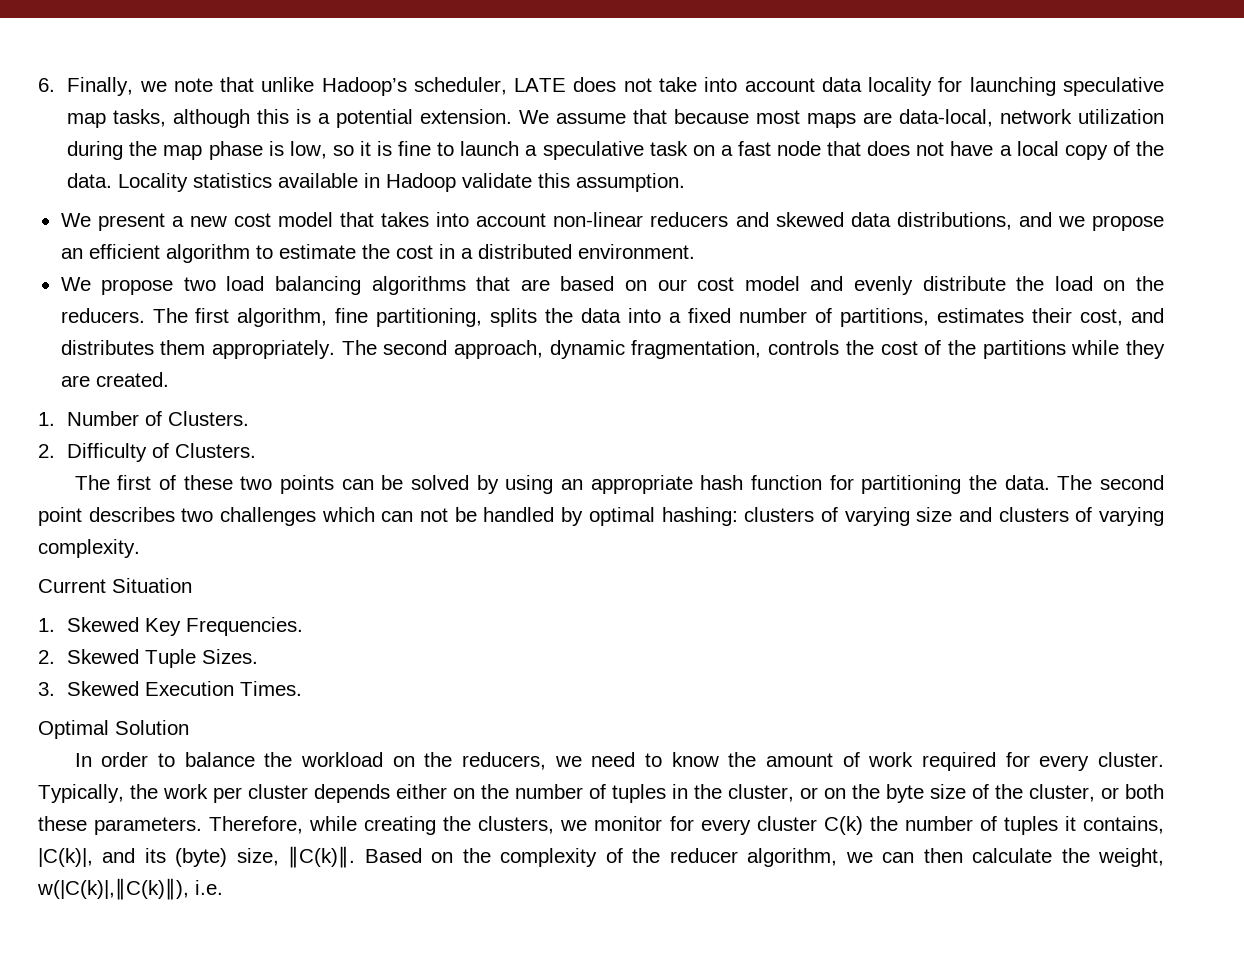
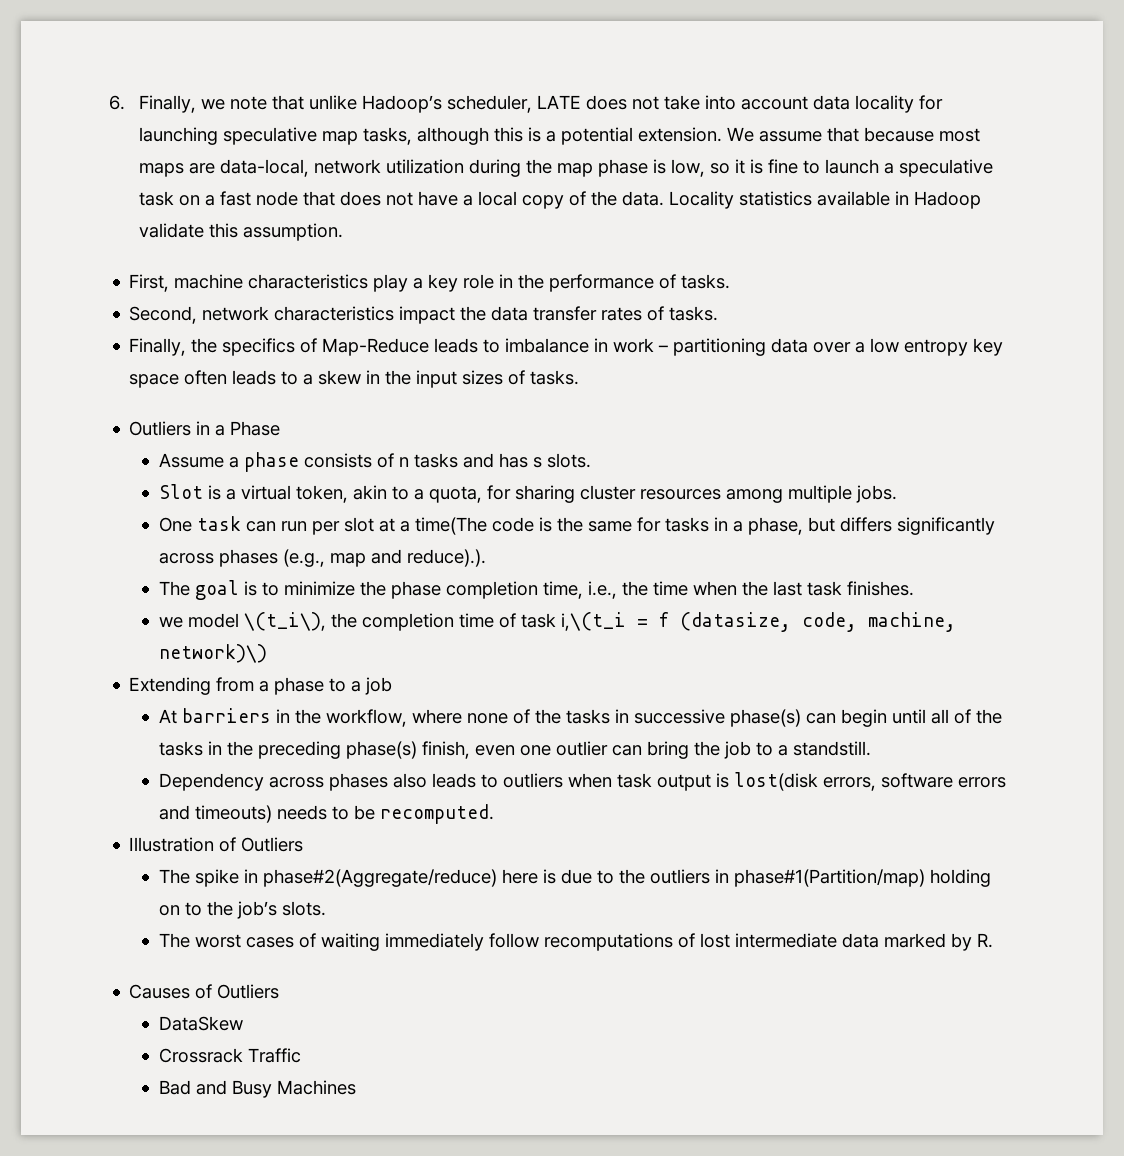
- We present a new cost model that takes into account non-linear reducers and skewed data distributions, and we propose an efficient algorithm to estimate the cost in a distributed environment.
- We propose two load balancing algorithms that are based on our cost model and evenly distribute the load on the reducers. The first algorithm, fine partitioning, splits the data into a fixed number of partitions, estimates their cost, and distributes them appropriately. The second approach, dynamic fragmentation, controls the cost of the partitions while they are created.
- 1. Number of Clusters.
- 2. Difficulty of Clusters.
- The first of these two points can be solved by using an appropriate hash function for partitioning the data. The second point describes two challenges which can not be handled by optimal hashing: clusters of varying size and clusters of varying complexity.
- Current Situation
- 1. Skewed Key Frequencies.
- 2. Skewed Tuple Sizes.
- 3. Skewed Execution Times.
- Optimal Solution
- In order to balance the workload on the reducers, we need to know the amount of work required for every cluster. Typically, the work per cluster depends either on the number of tuples in the cluster, or on the byte size of the cluster, or both these parameters. Therefore, while creating the clusters, we monitor for every cluster C(k) the number of tuples it contains, |C(k)|, and its (byte) size, ∥C(k)∥. Based on the complexity of the reducer algorithm, we can then calculate the weight, w(|C(k)|,∥C(k)∥), i.e.
+ First, machine characteristics play a key role in the performance of tasks.
+ Second, network characteristics impact the data transfer rates of tasks.
+ Finally, the specifics of Map-Reduce leads to imbalance in work – partitioning data over a low entropy key space often leads to a skew in the input sizes of tasks.
+ Outliers in a Phase
+ Assume a phase consists of n tasks and has s slots.
+ Slot is a virtual token, akin to a quota, for sharing cluster resources among multiple jobs.
+ One task can run per slot at a time(The code is the same for tasks in a phase, but differs significantly across phases (e.g., map and reduce).).
+ The goal is to minimize the phase completion time, i.e., the time when the last task finishes.
+ we model \(t_i\), the completion time of task i,\(t_i = f (datasize, code, machine, network)\)
+ Extending from a phase to a job
+ At barriers in the workflow, where none of the tasks in successive phase(s) can begin until all of the tasks in the preceding phase(s) finish, even one outlier can bring the job to a standstill.
+ Dependency across phases also leads to outliers when task output is lost(disk errors, software errors and timeouts) needs to be recomputed.
+ Illustration of Outliers
+ The spike in phase#2(Aggregate/reduce) here is due to the outliers in phase#1(Partition/map) holding on to the job’s slots.
+ The worst cases of waiting immediately follow recomputations of lost intermediate data marked by R.
+ Causes of Outliers
+ DataSkew
+ Crossrack Traffic
+ Bad and Busy Machines

